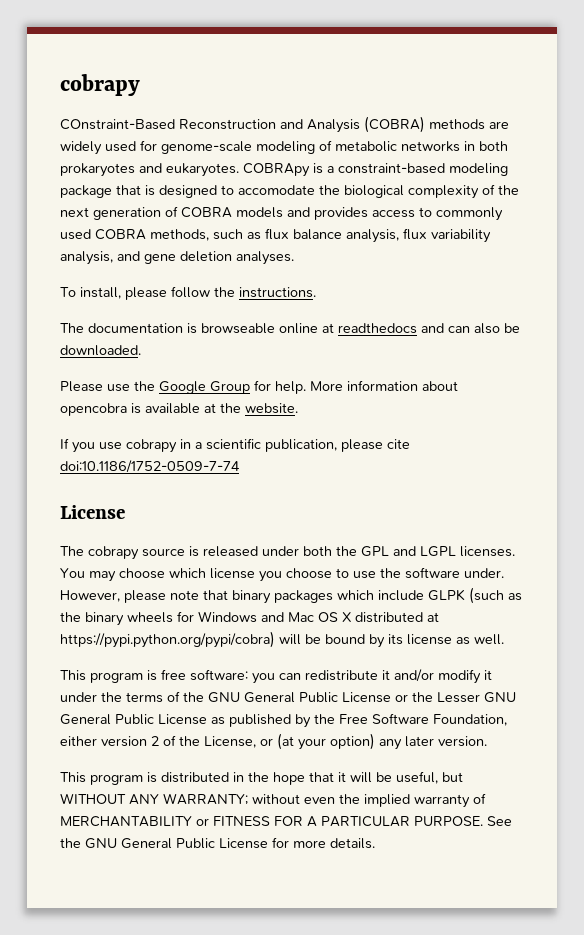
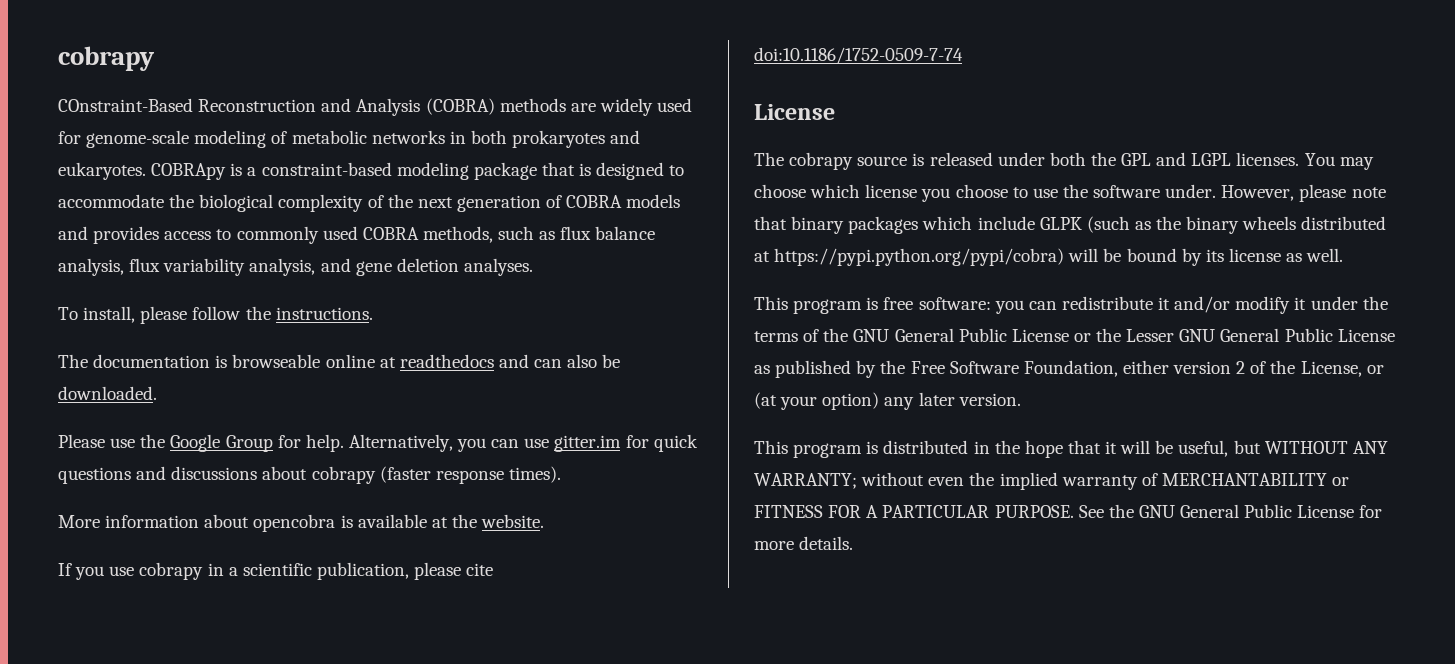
- COBRApy is a constraint-based modeling package that is designed to accomodate the biological complexity of the next generation of COBRA models and provides access to commonly used COBRA methods, such as flux balance analysis, flux variability analysis, and gene deletion analyses.
+ COBRApy is a constraint-based modeling package that is designed to accommodate the biological complexity of the next generation of COBRA models and provides access to commonly used COBRA methods, such as flux balance analysis, flux variability analysis, and gene deletion analyses.
- Please use the Google Group for help. More information about opencobra is available at the website.
+ Please use the Google Group for help. Alternatively, you can use gitter.im for quick questions and discussions about cobrapy (faster response times).
+ More information about opencobra is available at the website.
- However, please note that binary packages which include GLPK (such as the binary wheels for Windows and Mac OS X distributed at https://pypi.python.org/pypi/cobra) will be bound by its license as well.
+ However, please note that binary packages which include GLPK (such as the binary wheels distributed at https://pypi.python.org/pypi/cobra) will be bound by its license as well.

